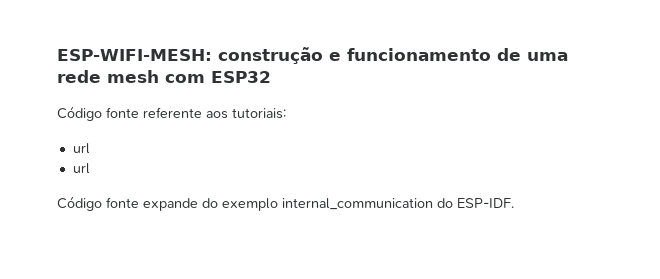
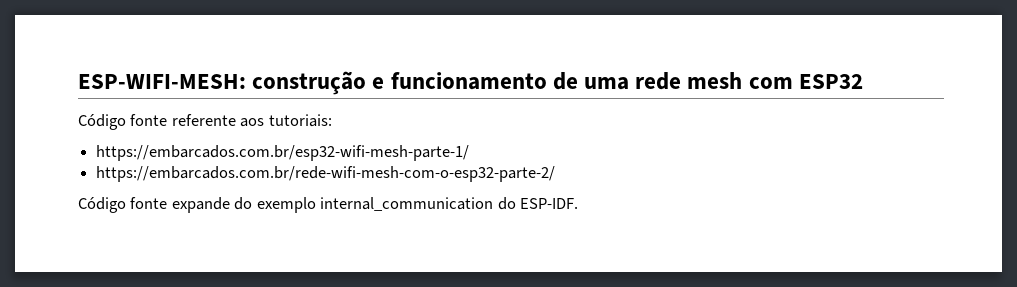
  Código fonte referente aos tutoriais:
- url
- url
+ https://embarcados.com.br/esp32-wifi-mesh-parte-1/
+ https://embarcados.com.br/rede-wifi-mesh-com-o-esp32-parte-2/

